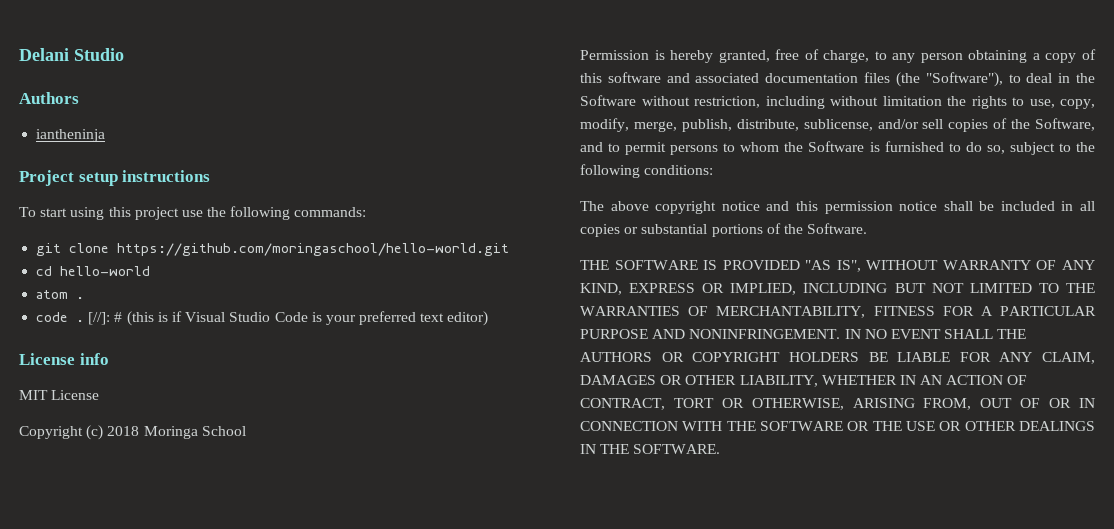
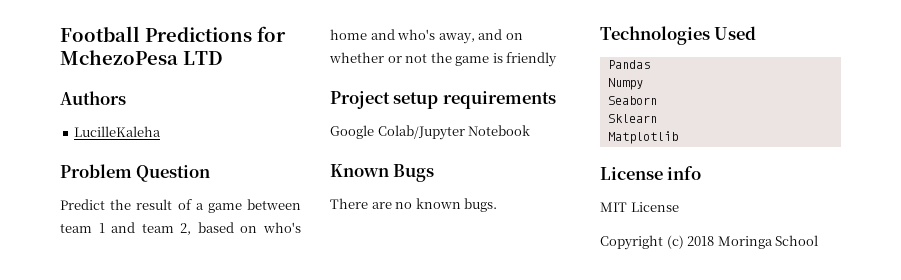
- Delani Studio
+ Football Predictions for MchezoPesa LTD
  Authors
- iantheninja
- Project setup instructions
- To start using this project use the following commands:
- git clone https://github.com/moringaschool/hello-world.git
- cd hello-world
- atom .
- code . [//]: # (this is if Visual Studio Code is your preferred text editor)
+ LucilleKaleha
+ Problem Question
+ Predict the result of a game between team 1 and team 2, based on who's home and who's away, and on whether or not the game is friendly
+ Project setup requirements
+ Google Colab/Jupyter Notebook
+ Known Bugs
+ There are no known bugs.
+ Technologies Used
+ Pandas
+ Numpy
+ Seaborn
+ Sklearn
+ Matplotlib
- Permission is hereby granted, free of charge, to any person obtaining a copy of this software and associated documentation files (the "Software"), to deal in the Software without restriction, including without limitation the rights to use, copy, modify, merge, publish, distribute, sublicense, and/or sell copies of the Software, and to permit persons to whom the Software is furnished to do so, subject to the following conditions:
- The above copyright notice and this permission notice shall be included in all copies or substantial portions of the Software.
- THE SOFTWARE IS PROVIDED "AS IS", WITHOUT WARRANTY OF ANY KIND, EXPRESS OR IMPLIED, INCLUDING BUT NOT LIMITED TO THE WARRANTIES OF MERCHANTABILITY, FITNESS FOR A PARTICULAR PURPOSE AND NONINFRINGEMENT. IN NO EVENT SHALL THE AUTHORS OR COPYRIGHT HOLDERS BE LIABLE FOR ANY CLAIM, DAMAGES OR OTHER LIABILITY, WHETHER IN AN ACTION OF CONTRACT, TORT OR OTHERWISE, ARISING FROM, OUT OF OR IN CONNECTION WITH THE SOFTWARE OR THE USE OR OTHER DEALINGS IN THE SOFTWARE.

